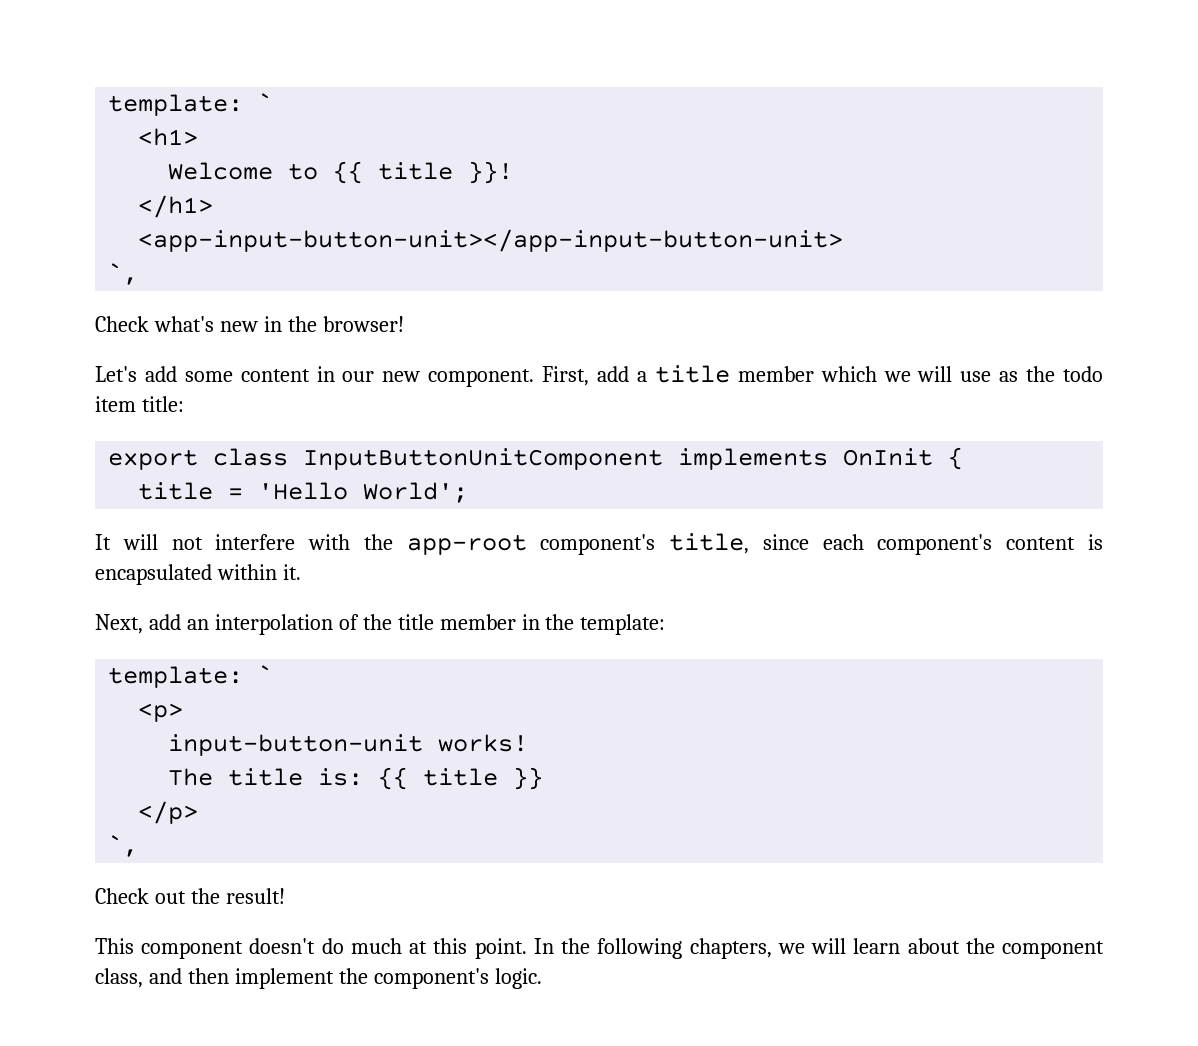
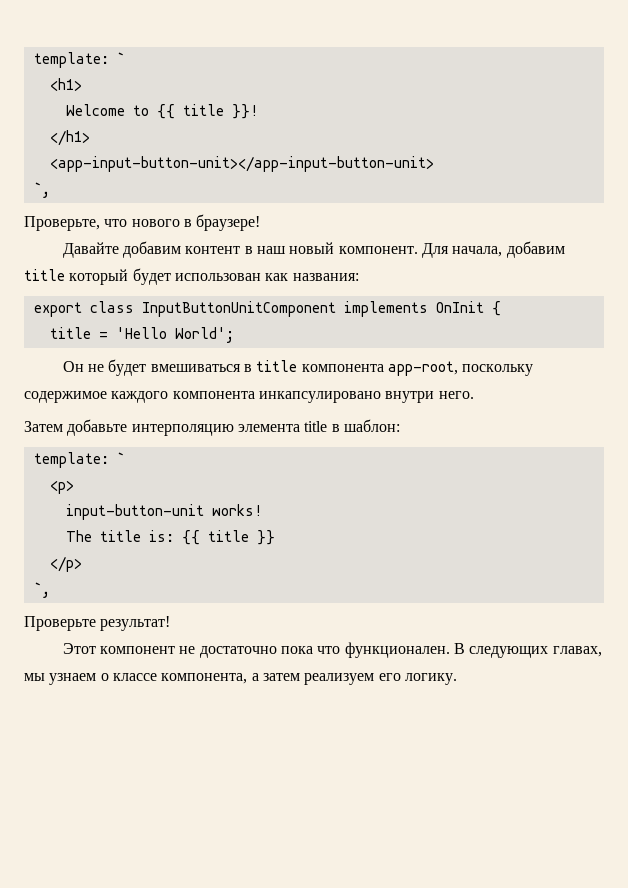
- Check what's new in the browser!
- Let's add some content in our new component. First, add a title member which we will use as the todo item title:
+ Проверьте, что нового в браузере!
+ Давайте добавим контент в наш новый компонент. Для начала, добавим title который будет использован как названия:
- It will not interfere with the app-root component's title, since each component's content is encapsulated within it.
- Next, add an interpolation of the title member in the template:
+ Он не будет вмешиваться в title компонента app-root, поскольку содержимое каждого компонента инкапсулировано внутри него.
+ Затем добавьте интерполяцию элемента title в шаблон:
- Check out the result!
- This component doesn't do much at this point. In the following chapters, we will learn about the component class, and then implement the component's logic.
+ Проверьте результат!
+ Этот компонент не достаточно пока что функционален. В следующих главах, мы узнаем о классе компонента, а затем реализуем его логику.

